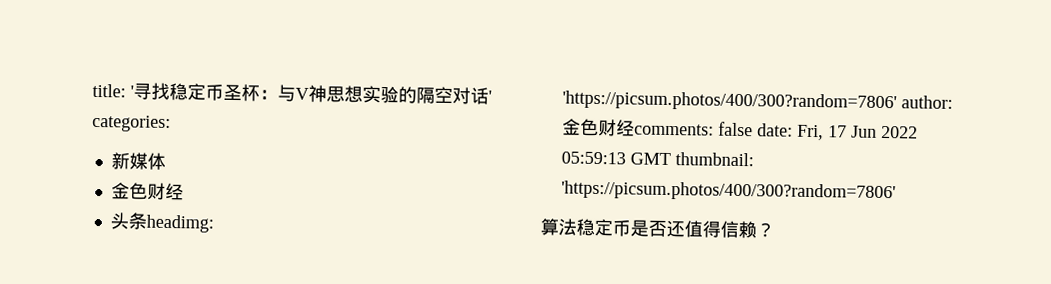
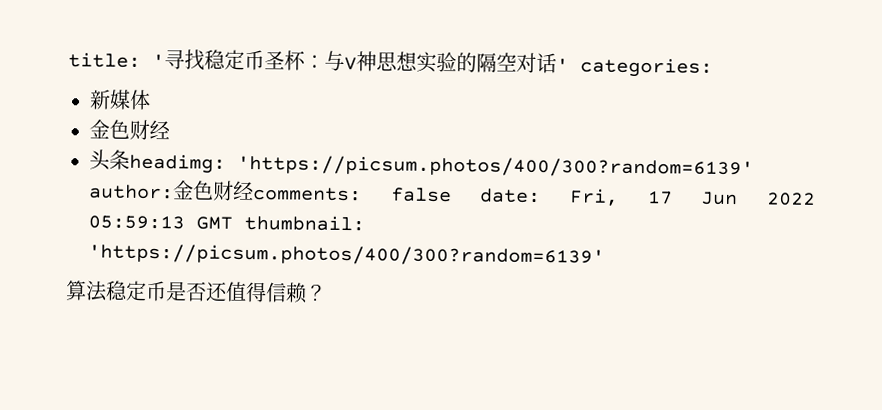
- 头条headimg: 'https://picsum.photos/400/300?random=7806' author:金色财经comments: false date: Fri, 17 Jun 2022 05:59:13 GMT thumbnail: 'https://picsum.photos/400/300?random=7806'
+ 头条headimg: 'https://picsum.photos/400/300?random=6139' author:金色财经comments: false date: Fri, 17 Jun 2022 05:59:13 GMT thumbnail: 'https://picsum.photos/400/300?random=6139'

